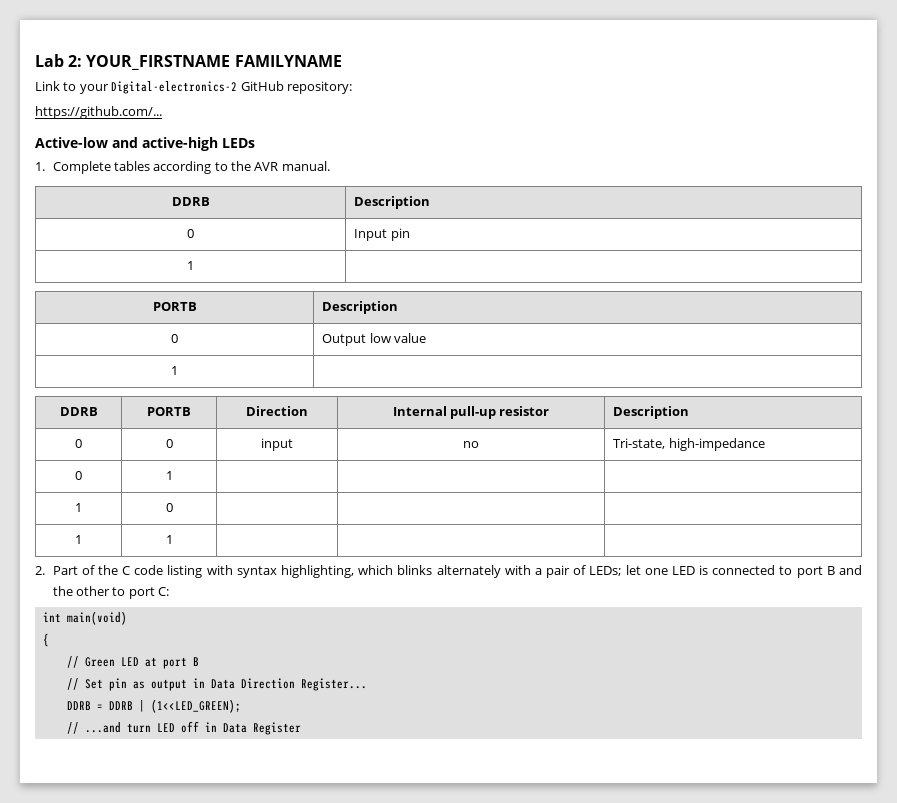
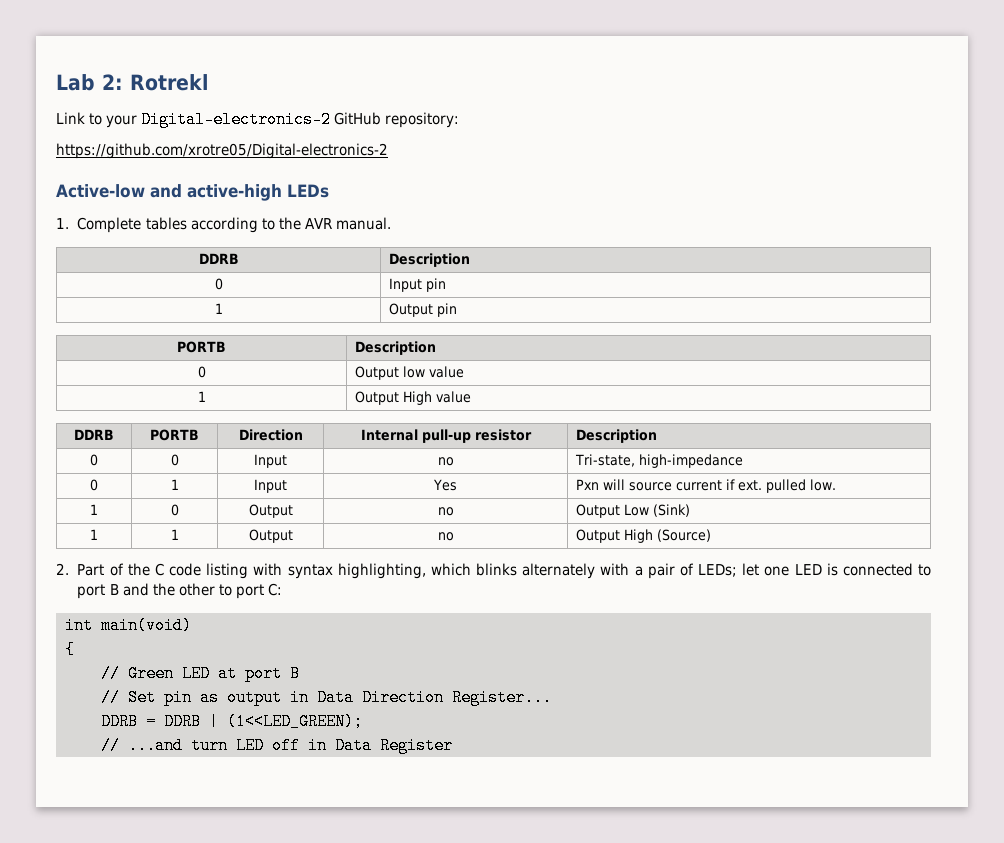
- Lab 2: YOUR_FIRSTNAME FAMILYNAME
+ Lab 2: Rotrekl
- https://github.com/...
+ https://github.com/xrotre05/Digital-electronics-2
  0 | Input pin
- 1 |
+ 1 | Output pin
  0 | Output low value
- 1 |
+ 1 | Output High value
- 0 | 0 | input | no | Tri-state, high-impedance
+ 0 | 0 | Input | no | Tri-state, high-impedance
- 0 | 1 | | |
- 1 | 0 | | |
- 1 | 1 | | |
+ 0 | 1 | Input | Yes | Pxn will source current if ext. pulled low.
+ 1 | 0 | Output | no | Output Low (Sink)
+ 1 | 1 | Output | no | Output High (Source)

